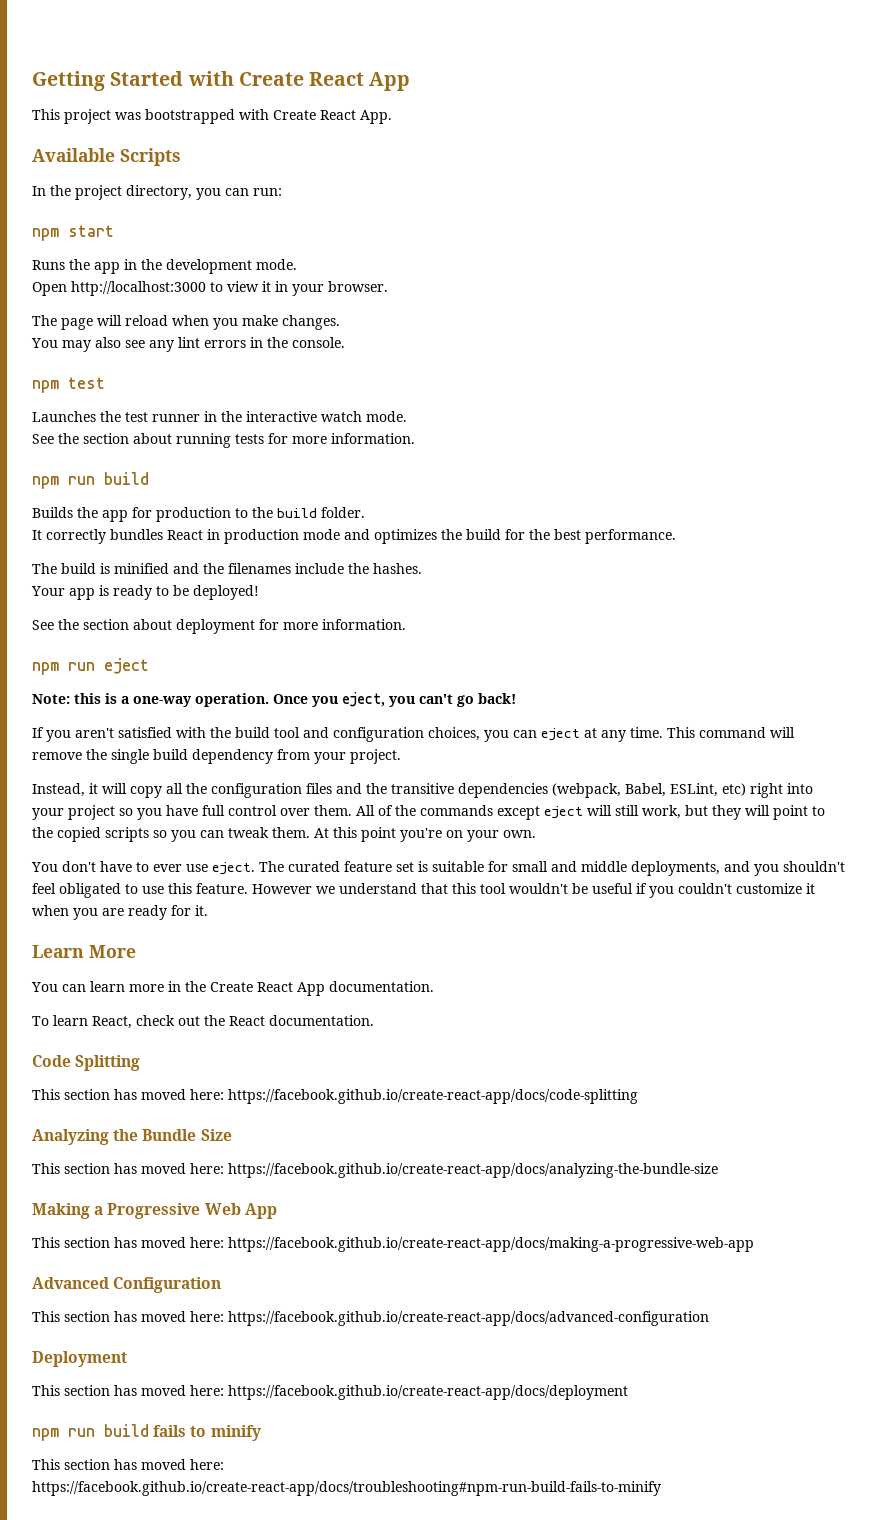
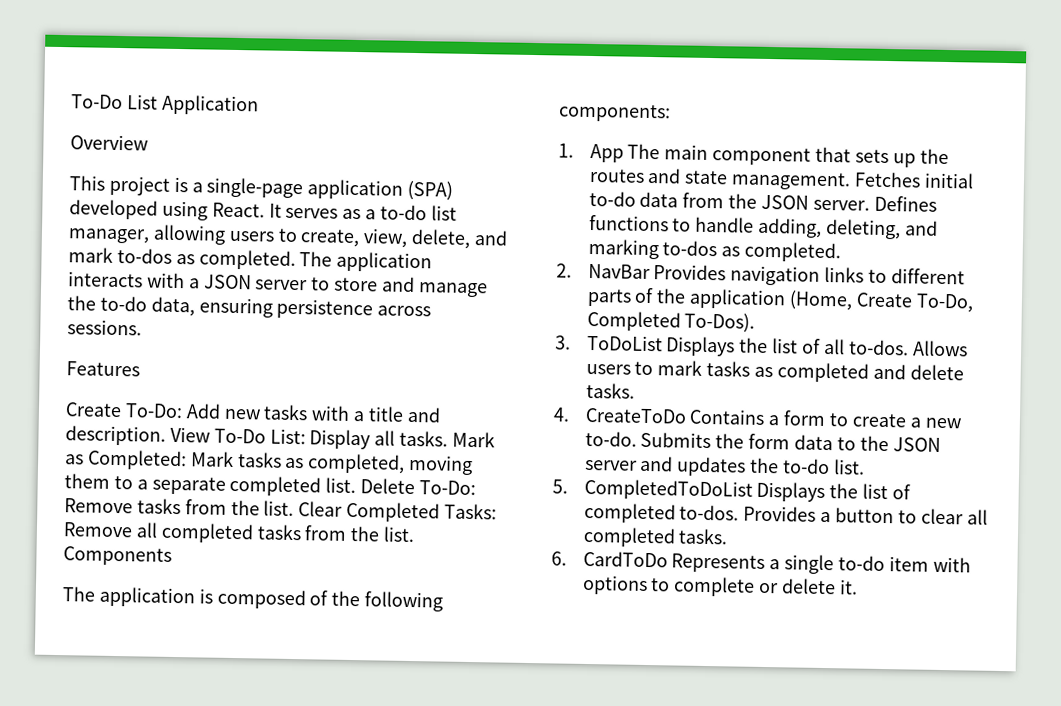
- Getting Started with Create React App
- This project was bootstrapped with Create React App.
- Available Scripts
- In the project directory, you can run:
- npm start
- Runs the app in the development mode.
- Open http://localhost:3000 to view it in your browser.
- The page will reload when you make changes.
- You may also see any lint errors in the console.
- npm test
- Launches the test runner in the interactive watch mode.
- See the section about running tests for more information.
- npm run build
- Builds the app for production to the build folder.
- It correctly bundles React in production mode and optimizes the build for the best performance.
- The build is minified and the filenames include the hashes.
- Your app is ready to be deployed!
- See the section about deployment for more information.
- npm run eject
- Note: this is a one-way operation. Once you eject, you can't go back!
- If you aren't satisfied with the build tool and configuration choices, you can eject at any time. This command will remove the single build dependency from your project.
- Instead, it will copy all the configuration files and the transitive dependencies (webpack, Babel, ESLint, etc) right into your project so you have full control over them. All of the commands except eject will still work, but they will point to the copied scripts so you can tweak them. At this point you're on your own.
- You don't have to ever use eject. The curated feature set is suitable for small and middle deployments, and you shouldn't feel obligated to use this feature. However we understand that this tool wouldn't be useful if you couldn't customize it when you are ready for it.
- Learn More
- You can learn more in the Create React App documentation.
- To learn React, check out the React documentation.
- Code Splitting
- This section has moved here: https://facebook.github.io/create-react-app/docs/code-splitting
- Analyzing the Bundle Size
- This section has moved here: https://facebook.github.io/create-react-app/docs/analyzing-the-bundle-size
- Making a Progressive Web App
- This section has moved here: https://facebook.github.io/create-react-app/docs/making-a-progressive-web-app
- Advanced Configuration
- This section has moved here: https://facebook.github.io/create-react-app/docs/advanced-configuration
- Deployment
- This section has moved here: https://facebook.github.io/create-react-app/docs/deployment
- npm run build fails to minify
- This section has moved here: https://facebook.github.io/create-react-app/docs/troubleshooting#npm-run-build-fails-to-minify
+ To-Do List Application
+ Overview
+ This project is a single-page application (SPA) developed using React. It serves as a to-do list manager, allowing users to create, view, delete, and mark to-dos as completed. The application interacts with a JSON server to store and manage the to-do data, ensuring persistence across sessions.
+ Features
+ Create To-Do: Add new tasks with a title and description. View To-Do List: Display all tasks. Mark as Completed: Mark tasks as completed, moving them to a separate completed list. Delete To-Do: Remove tasks from the list. Clear Completed Tasks: Remove all completed tasks from the list. Components
+ The application is composed of the following components:
+ 1. App The main component that sets up the routes and state management. Fetches initial to-do data from the JSON server. Defines functions to handle adding, deleting, and marking to-dos as completed.
+ 2. NavBar Provides navigation links to different parts of the application (Home, Create To-Do, Completed To-Dos).
+ 3. ToDoList Displays the list of all to-dos. Allows users to mark tasks as completed and delete tasks.
+ 4. CreateToDo Contains a form to create a new to-do. Submits the form data to the JSON server and updates the to-do list.
+ 5. CompletedToDoList Displays the list of completed to-dos. Provides a button to clear all completed tasks.
+ 6. CardToDo Represents a single to-do item with options to complete or delete it.

